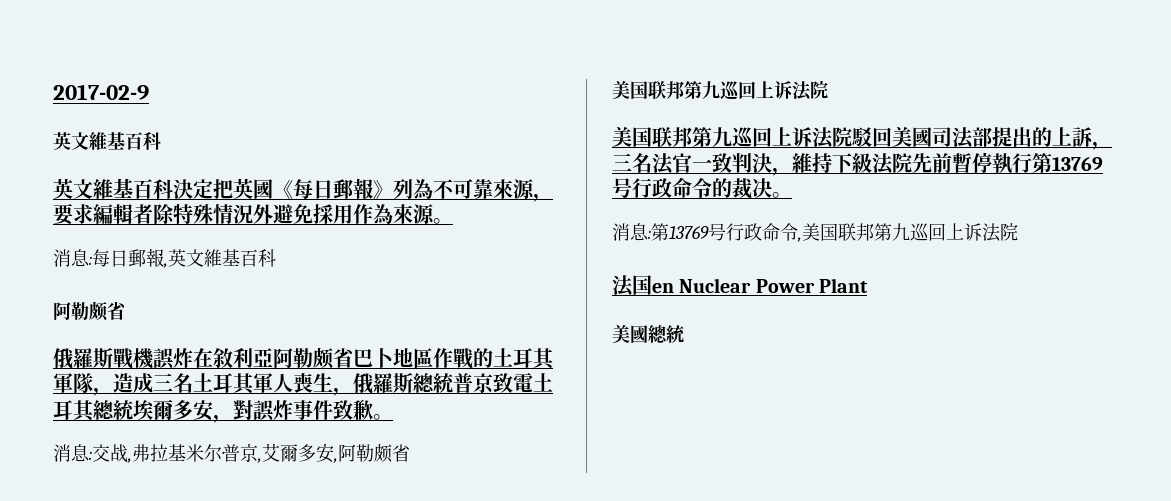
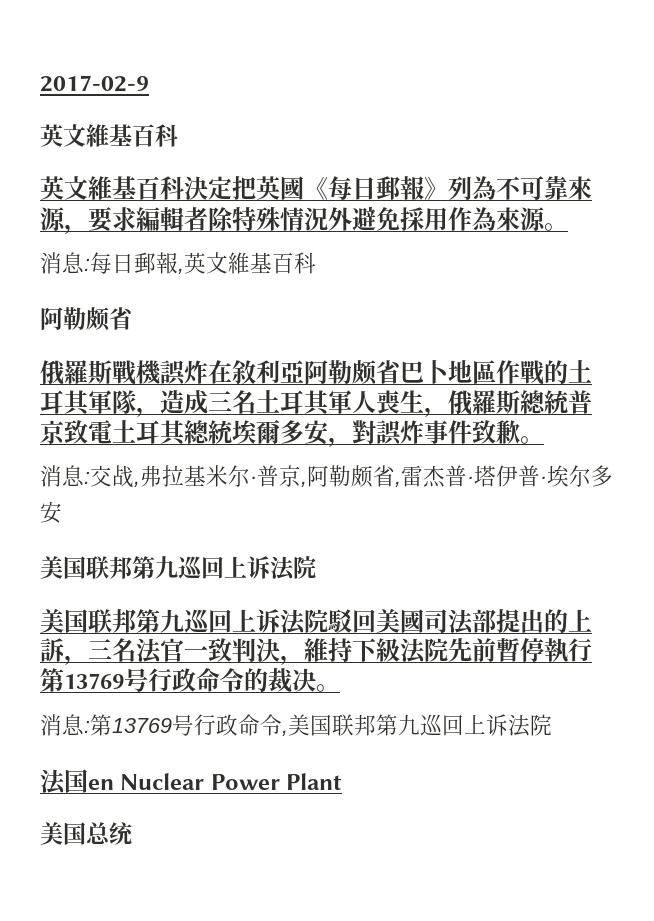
- 消息:交战,弗拉基米尔·普京,艾爾多安,阿勒颇省
+ 消息:交战,弗拉基米尔·普京,阿勒颇省,雷杰普·塔伊普·埃尔多安
- 美國總統
+ 美国总统

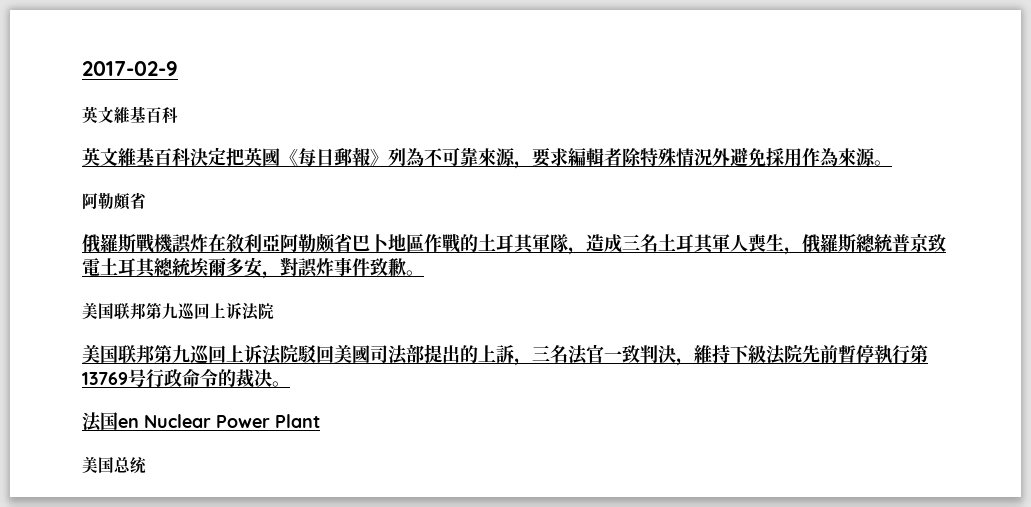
- 消息:每日郵報,英文維基百科
- 阿勒颇省
+ 阿勒頗省
- 消息:交战,弗拉基米尔·普京,阿勒颇省,雷杰普·塔伊普·埃尔多安
- 消息:第13769号行政命令,美国联邦第九巡回上诉法院

